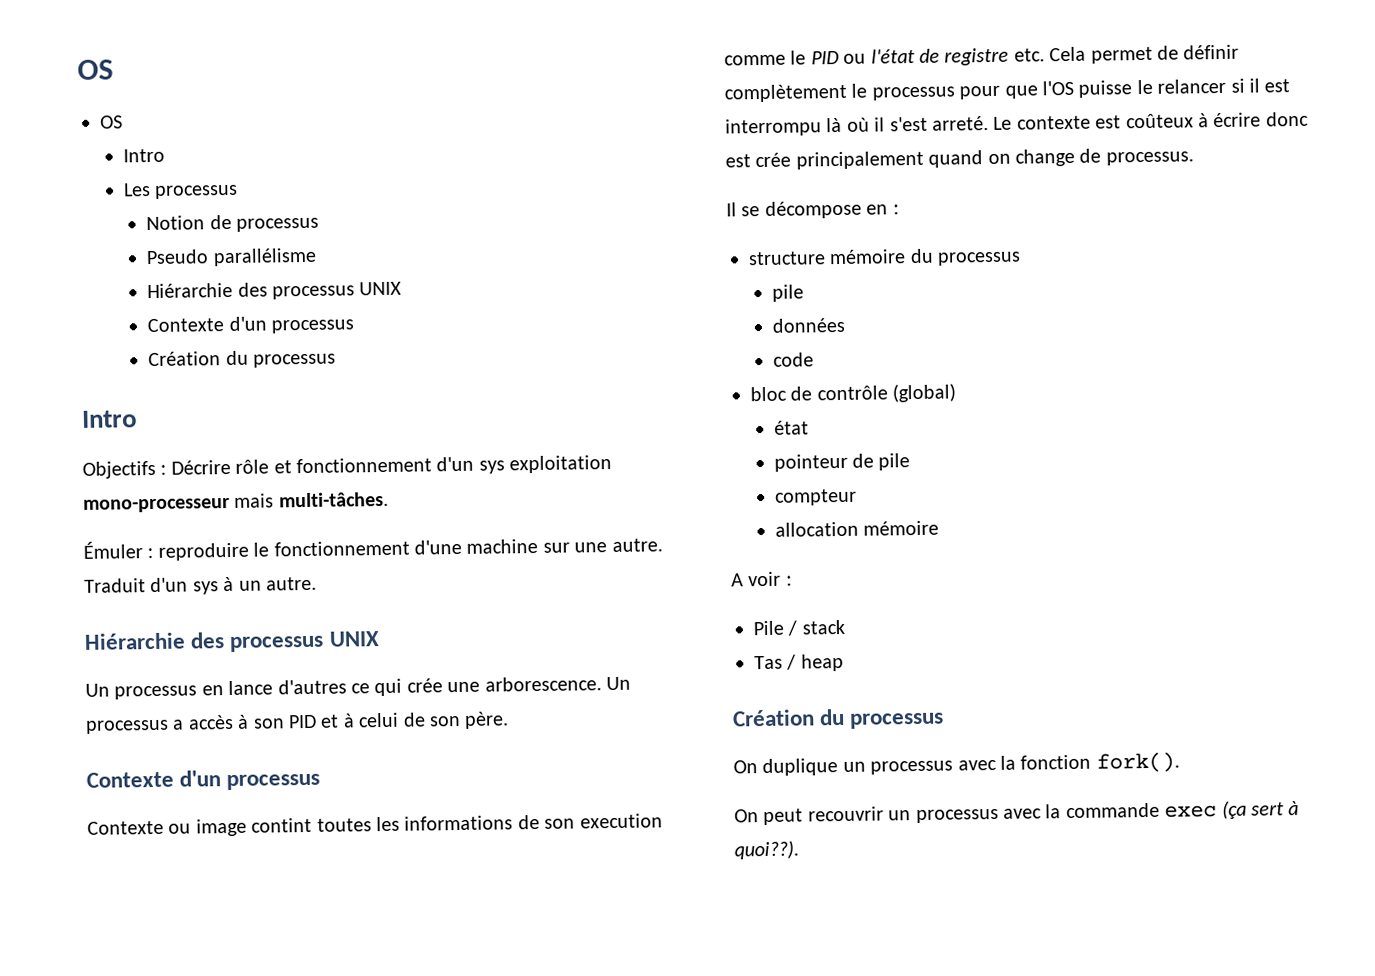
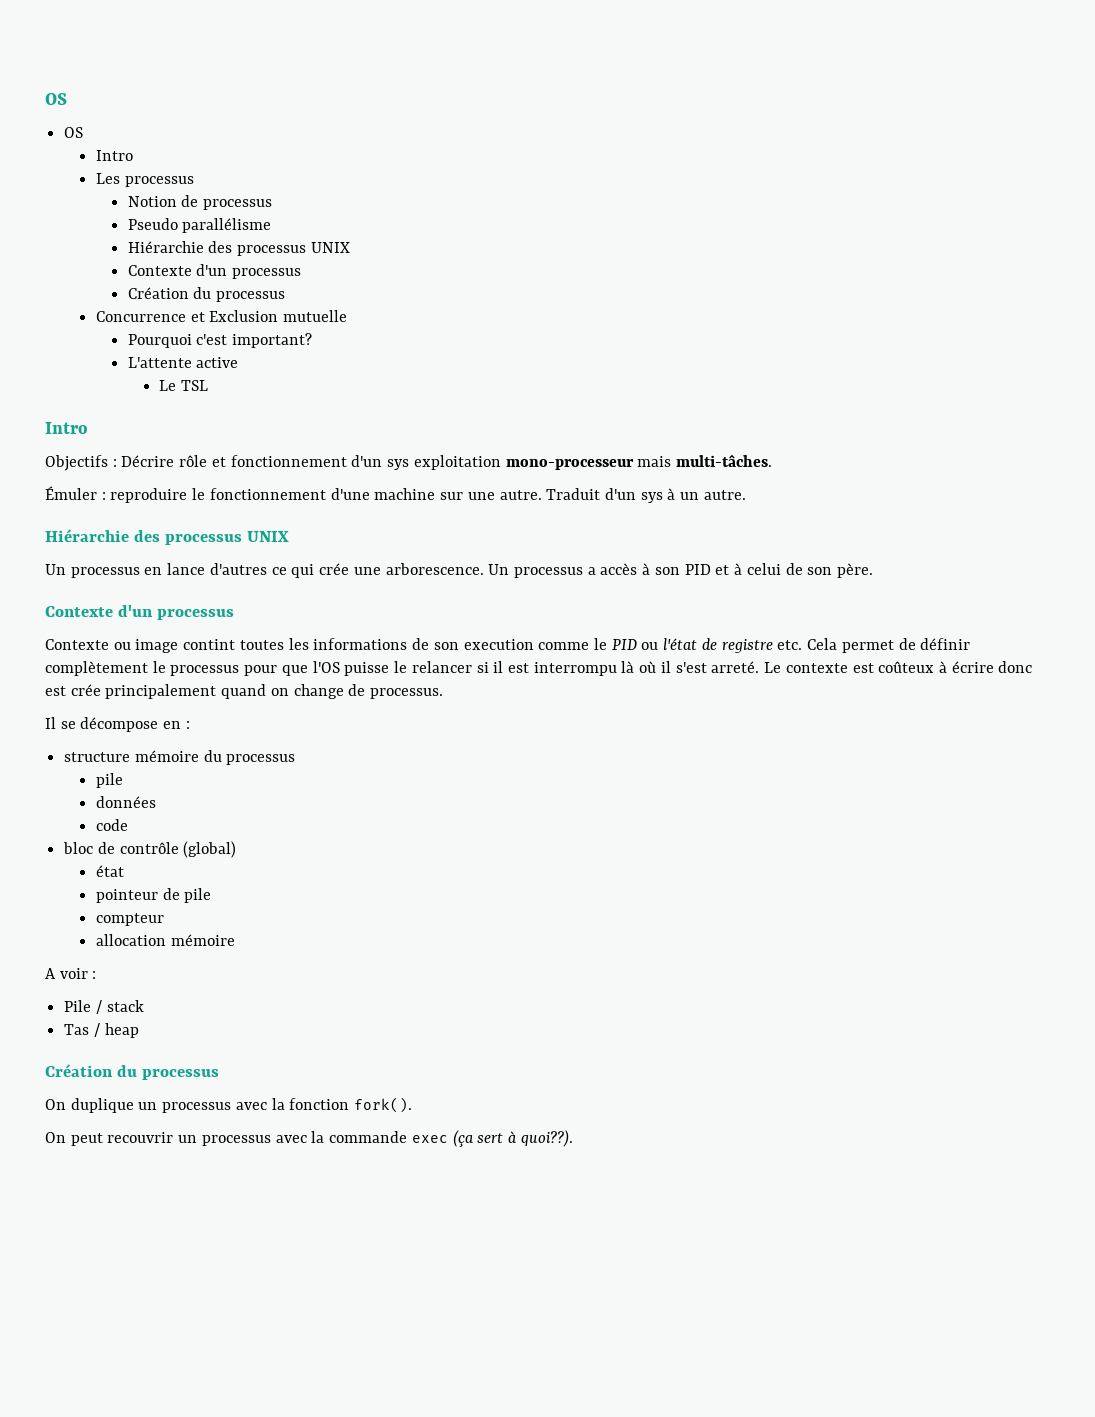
+ Concurrence et Exclusion mutuelle
+ Pourquoi c'est important?
+ L'attente active
+ Le TSL

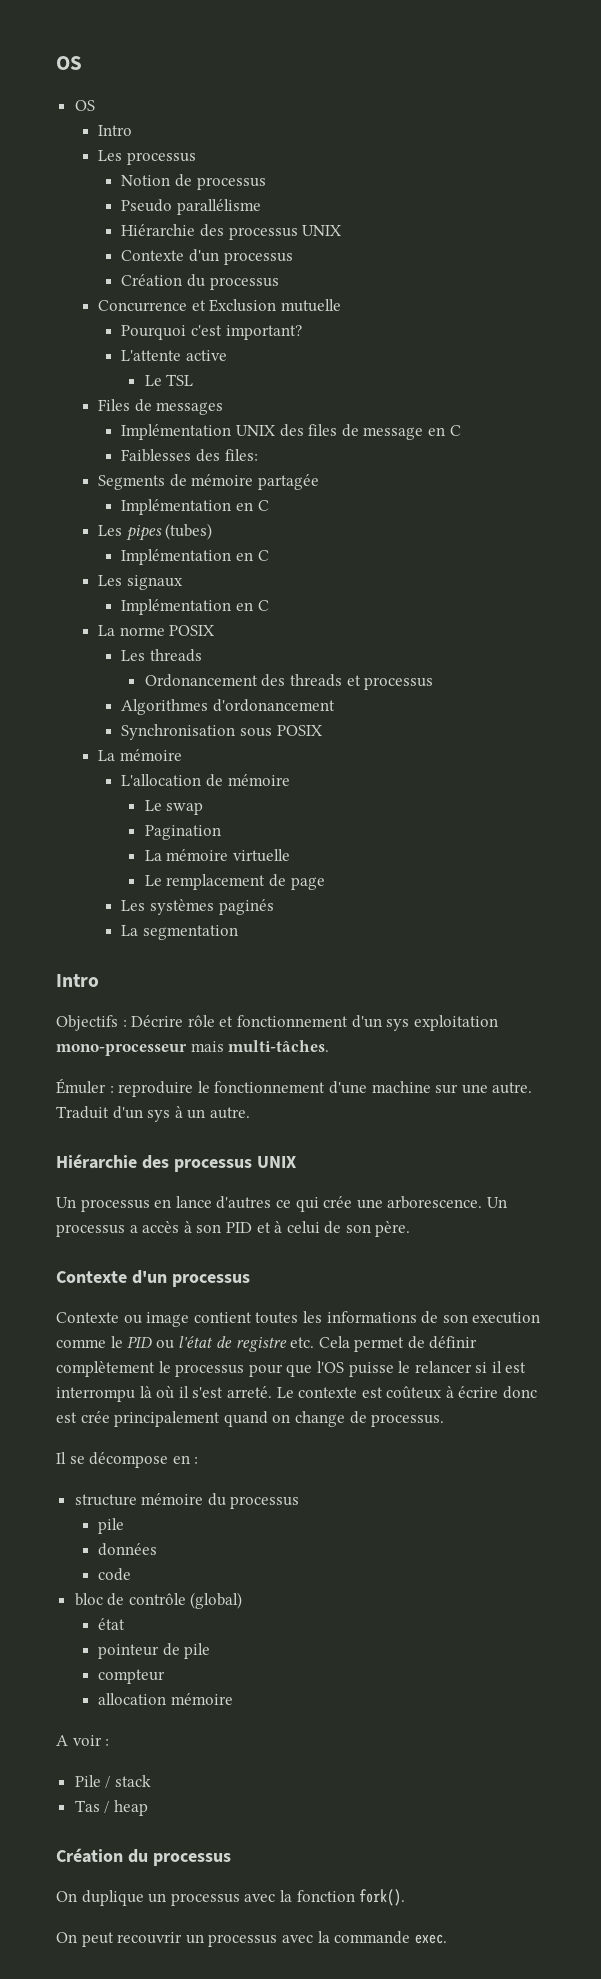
+ Files de messages
+ Implémentation UNIX des files de message en C
+ Faiblesses des files:
+ Segments de mémoire partagée
+ Implémentation en C
+ Les pipes (tubes)
+ Implémentation en C
+ Les signaux
+ Implémentation en C
+ La norme POSIX
+ Les threads
+ Ordonancement des threads et processus
+ Algorithmes d'ordonancement
+ Synchronisation sous POSIX
+ La mémoire
+ L'allocation de mémoire
+ Le swap
+ Pagination
+ La mémoire virtuelle
+ Le remplacement de page
+ Les systèmes paginés
+ La segmentation
- Contexte ou image contint toutes les informations de son execution comme le PID ou l'état de registre etc. Cela permet de définir complètement le processus pour que l'OS puisse le relancer si il est interrompu là où il s'est arreté.
+ Contexte ou image contient toutes les informations de son execution comme le PID ou l'état de registre etc. Cela permet de définir complètement le processus pour que l'OS puisse le relancer si il est interrompu là où il s'est arreté.
- On peut recouvrir un processus avec la commande exec (ça sert à quoi??).
+ On peut recouvrir un processus avec la commande exec.

